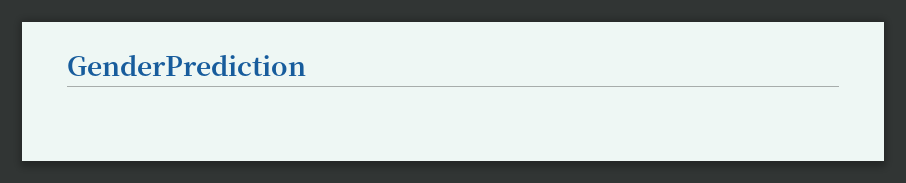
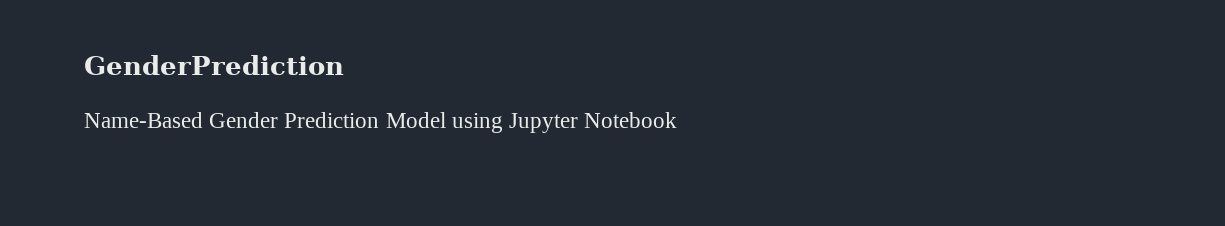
+ Name-Based Gender Prediction Model using Jupyter Notebook

